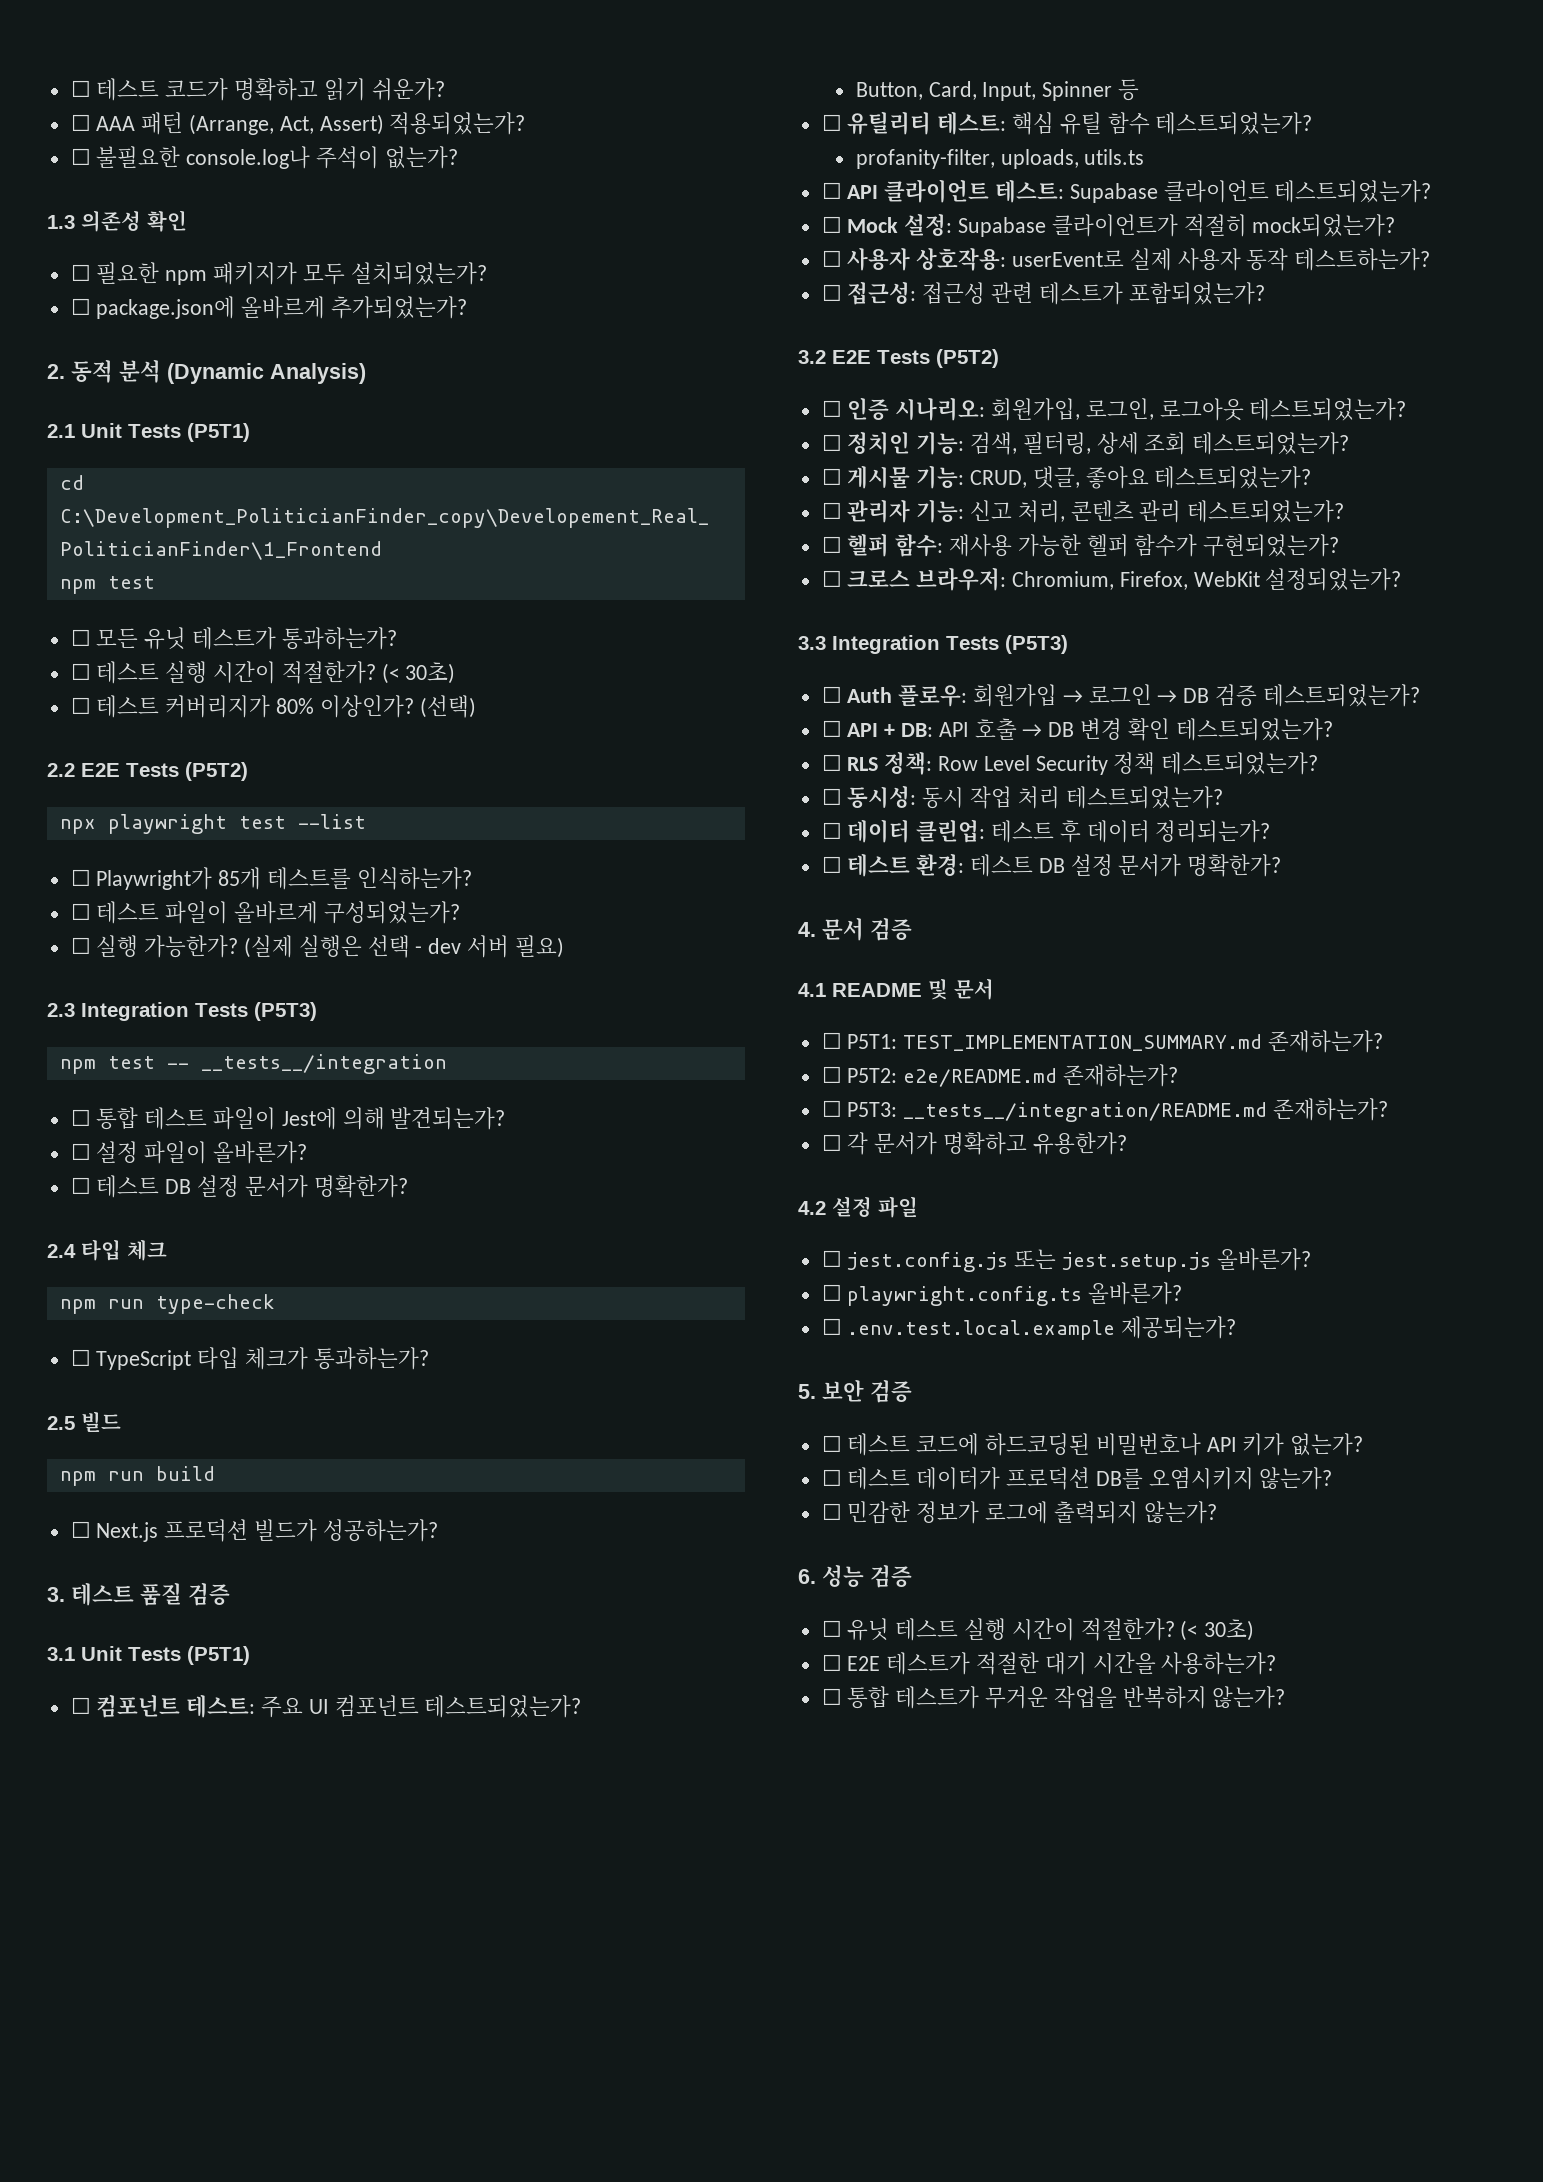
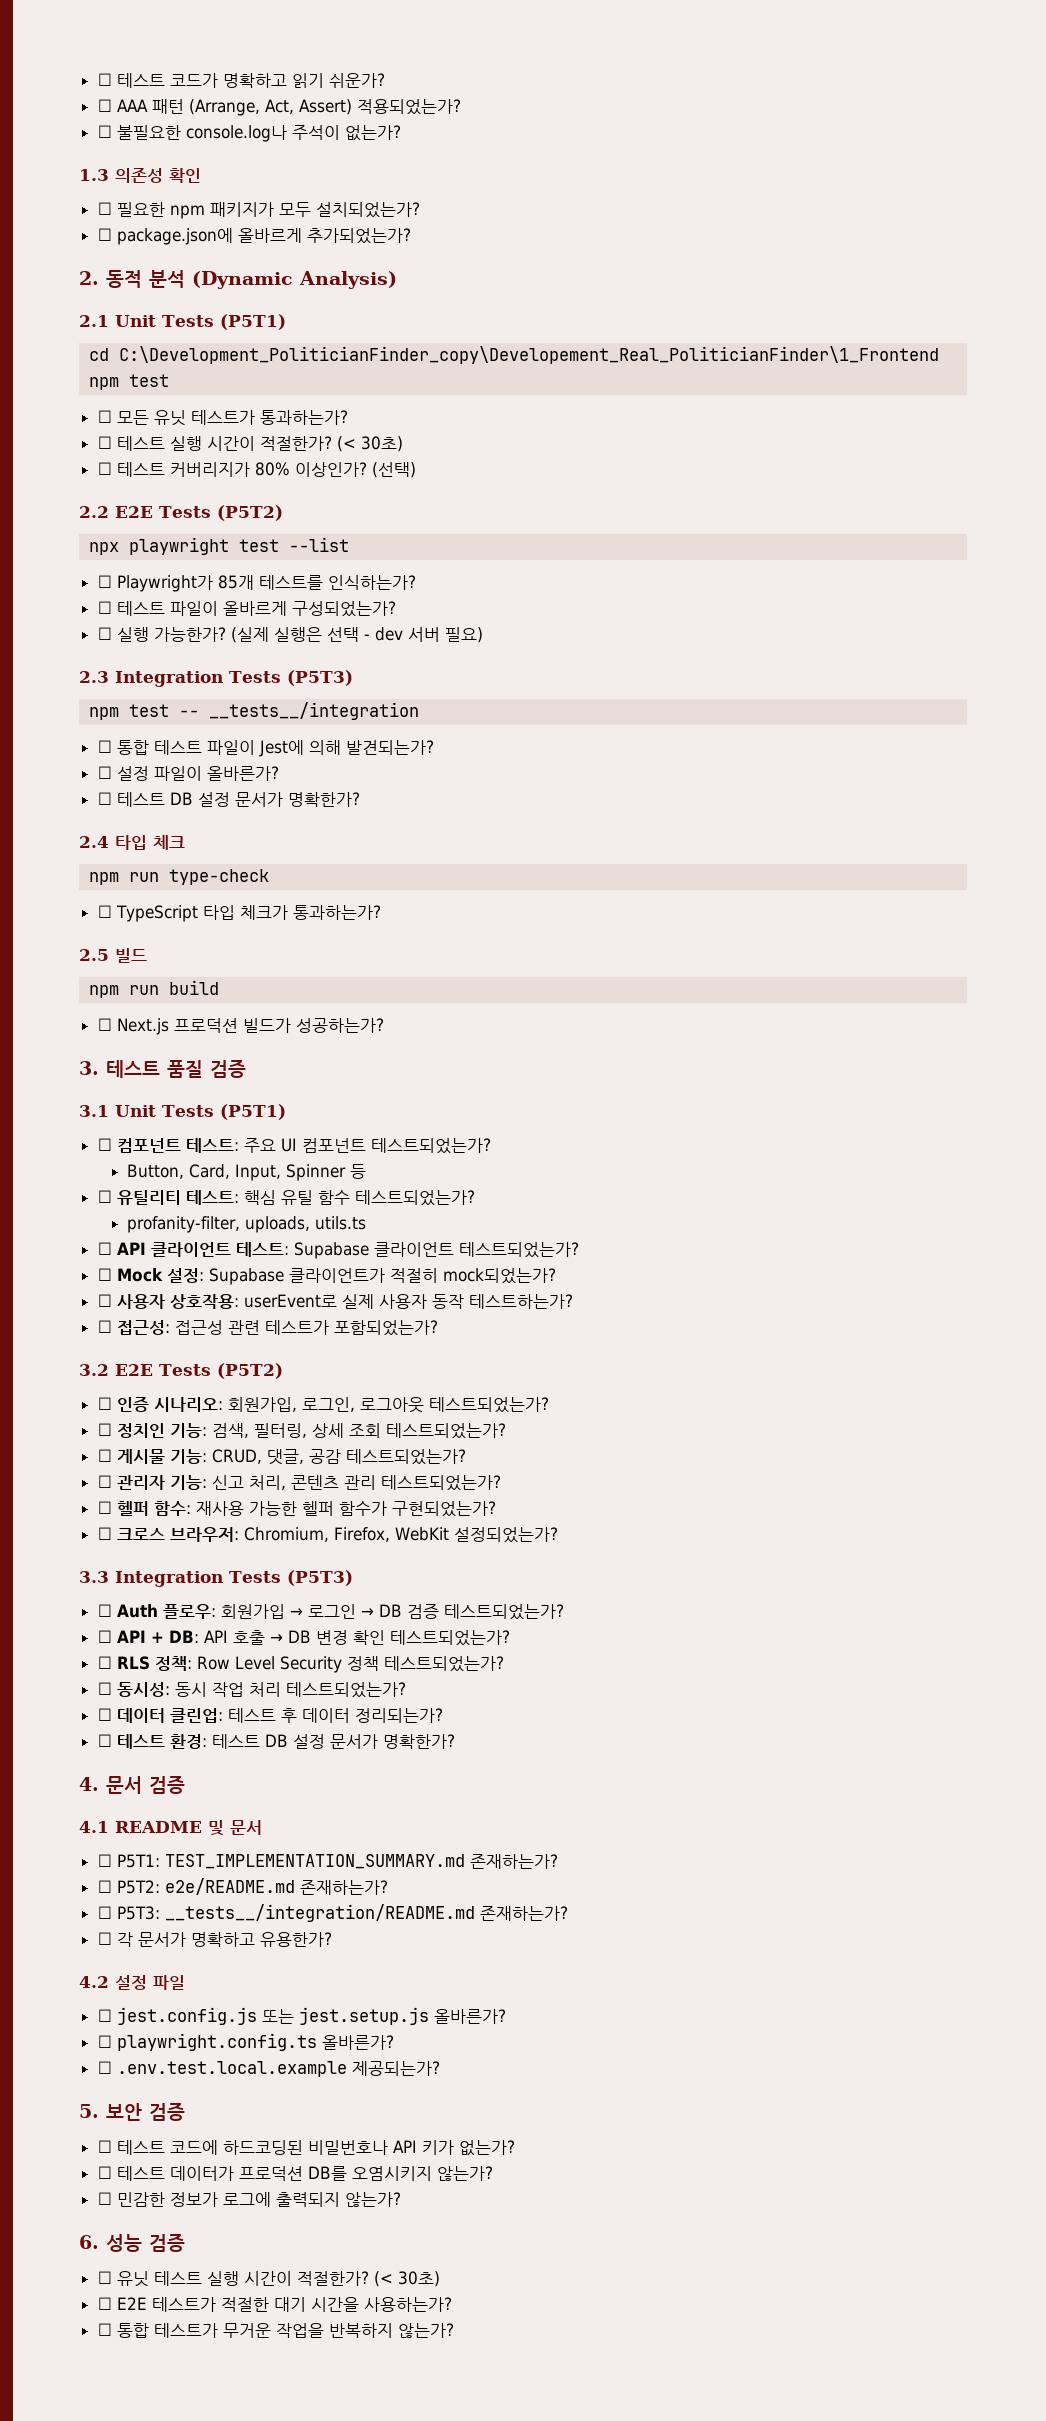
- ☐ 게시물 기능: CRUD, 댓글, 좋아요 테스트되었는가?
+ ☐ 게시물 기능: CRUD, 댓글, 공감 테스트되었는가?

